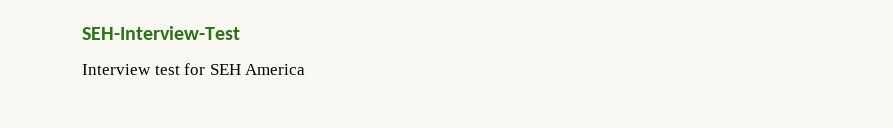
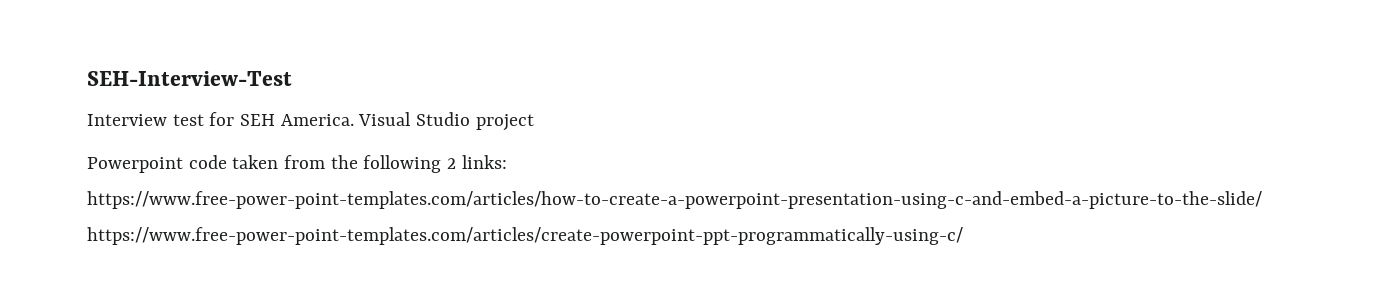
- Interview test for SEH America
+ Interview test for SEH America. Visual Studio project
+ Powerpoint code taken from the following 2 links: https://www.free-power-point-templates.com/articles/how-to-create-a-powerpoint-presentation-using-c-and-embed-a-picture-to-the-slide/ https://www.free-power-point-templates.com/articles/create-powerpoint-ppt-programmatically-using-c/

